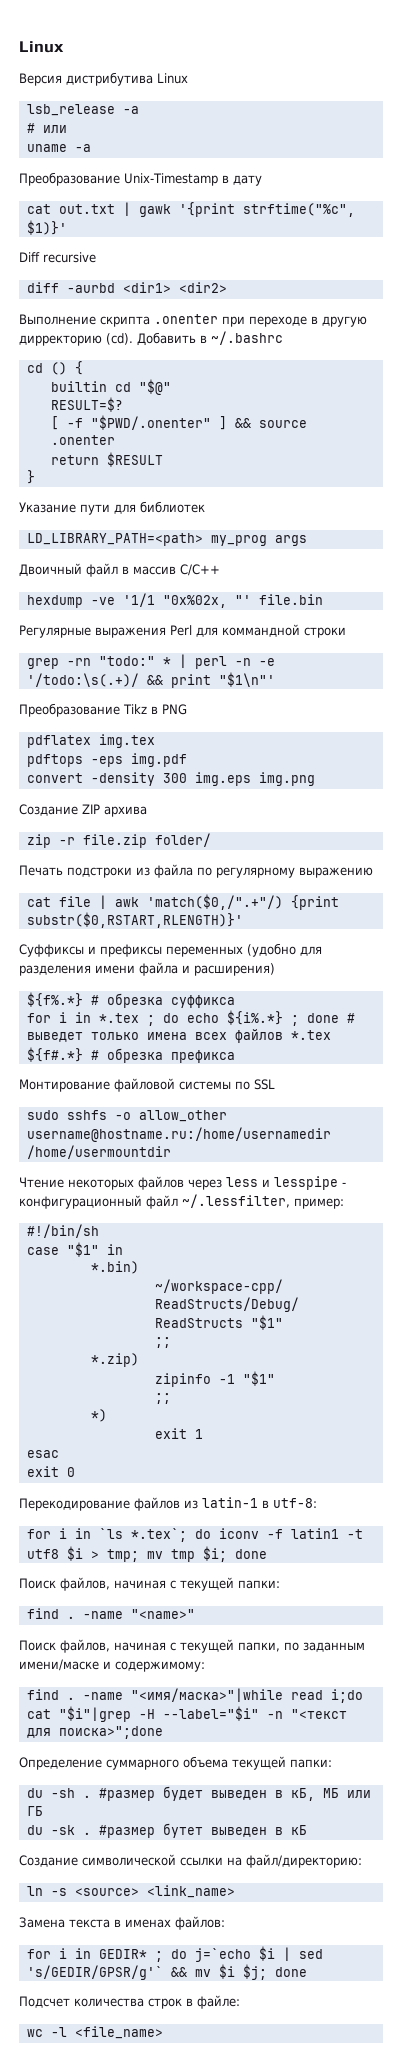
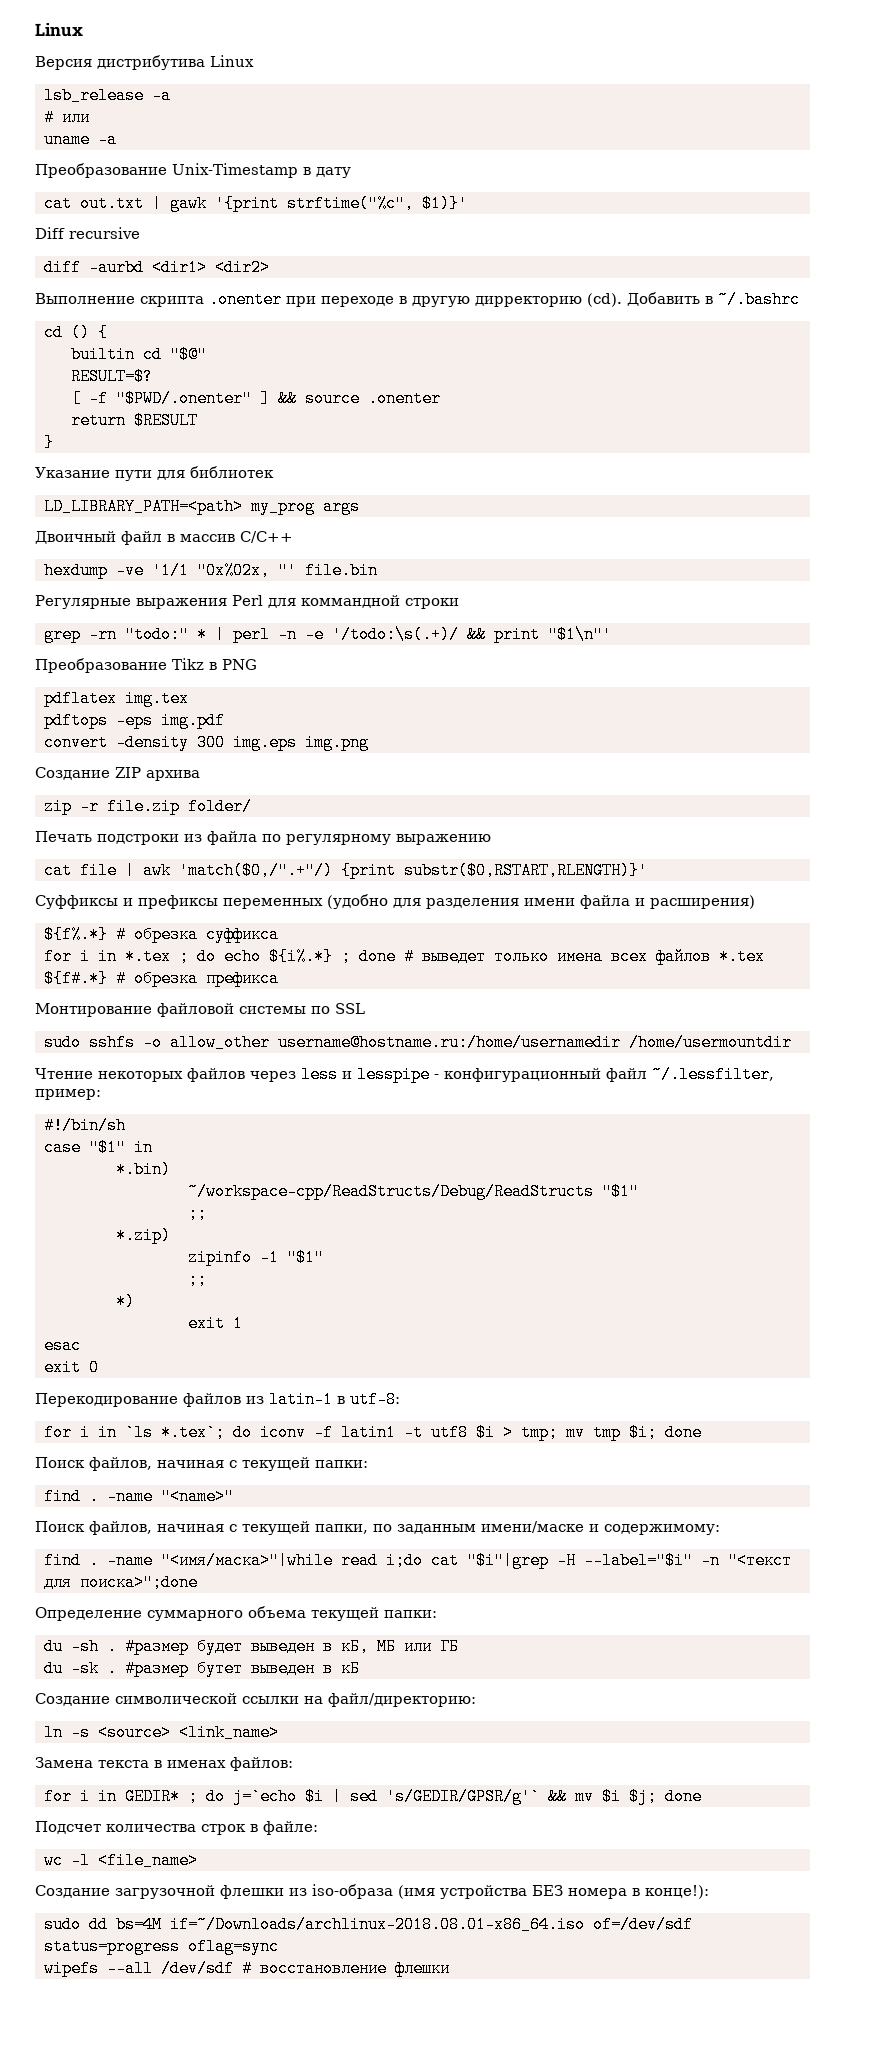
+ Создание загрузочной флешки из iso-образа (имя устройства БЕЗ номера в конце!):
+ sudo dd bs=4M if=~/Downloads/archlinux-2018.08.01-x86_64.iso of=/dev/sdf status=progress oflag=sync
+ wipefs --all /dev/sdf # восстановление флешки

